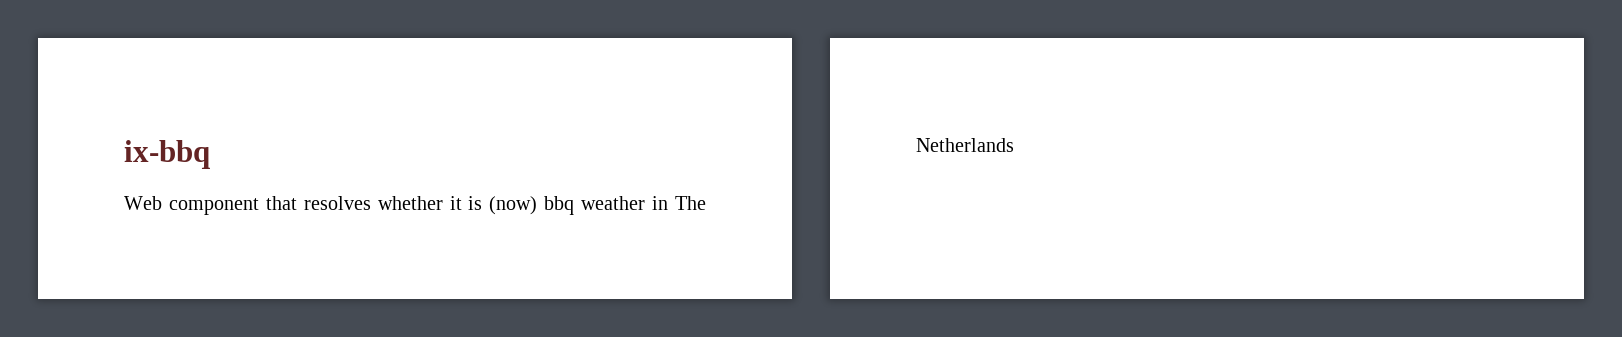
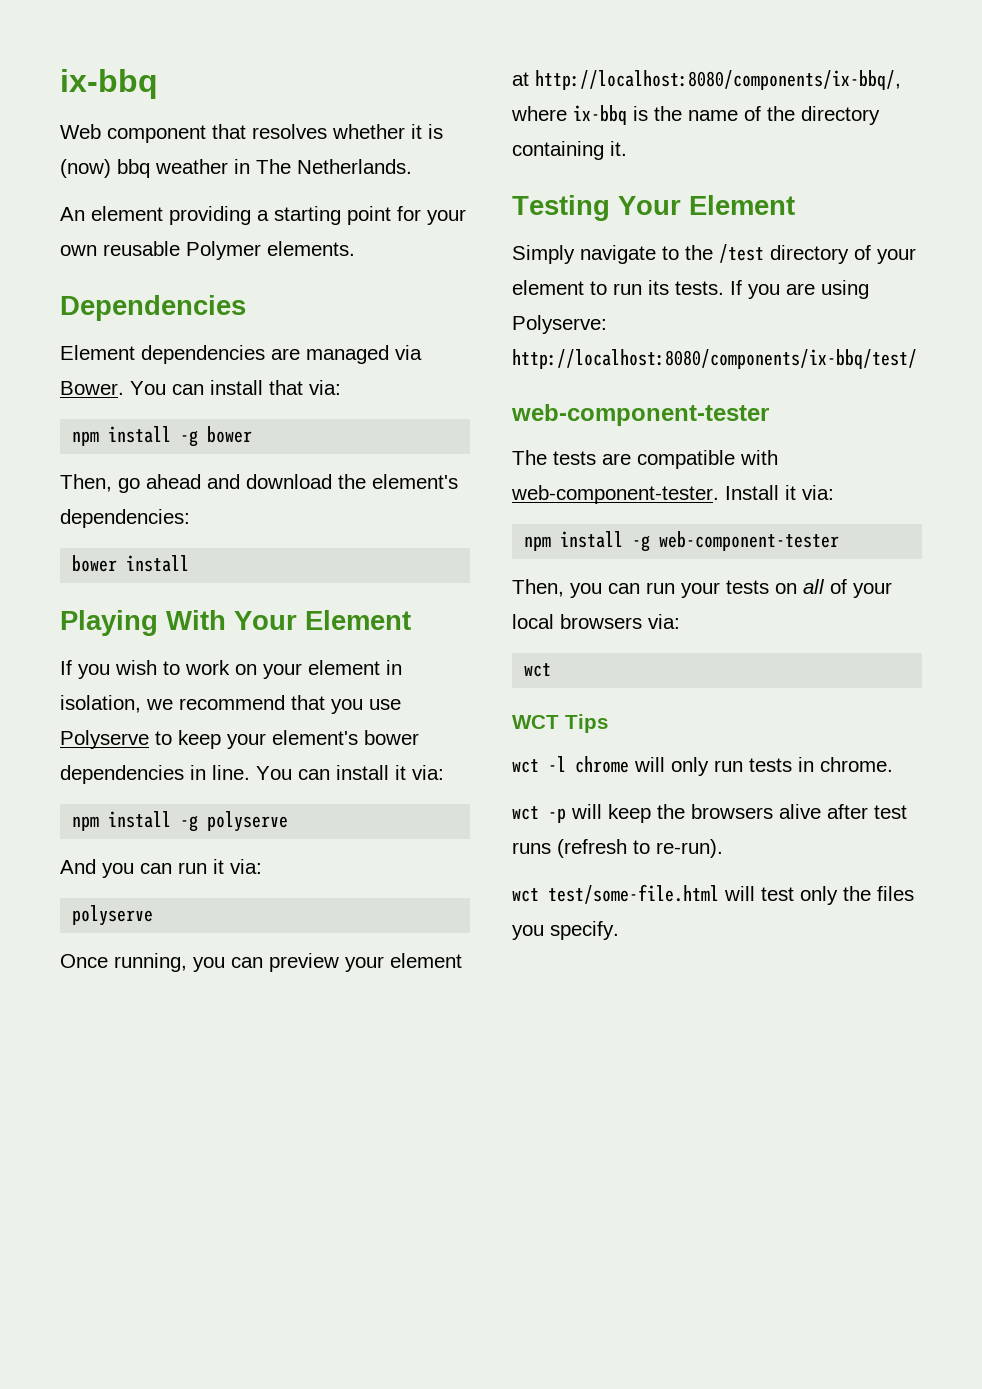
- Web component that resolves whether it is (now) bbq weather in The Netherlands
+ Web component that resolves whether it is (now) bbq weather in The Netherlands.
+ An element providing a starting point for your own reusable Polymer elements.
+ Dependencies
+ Element dependencies are managed via Bower. You can install that via:
+ npm install -g bower
+ Then, go ahead and download the element's dependencies:
+ bower install
+ Playing With Your Element
+ If you wish to work on your element in isolation, we recommend that you use Polyserve to keep your element's bower dependencies in line. You can install it via:
+ npm install -g polyserve
+ And you can run it via:
+ polyserve
+ Once running, you can preview your element at http://localhost:8080/components/ix-bbq/, where ix-bbq is the name of the directory containing it.
+ Testing Your Element
+ Simply navigate to the /test directory of your element to run its tests. If you are using Polyserve: http://localhost:8080/components/ix-bbq/test/
+ web-component-tester
+ The tests are compatible with web-component-tester. Install it via:
+ npm install -g web-component-tester
+ Then, you can run your tests on all of your local browsers via:
+ wct
+ WCT Tips
+ wct -l chrome will only run tests in chrome.
+ wct -p will keep the browsers alive after test runs (refresh to re-run).
+ wct test/some-file.html will test only the files you specify.

